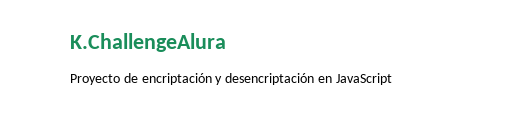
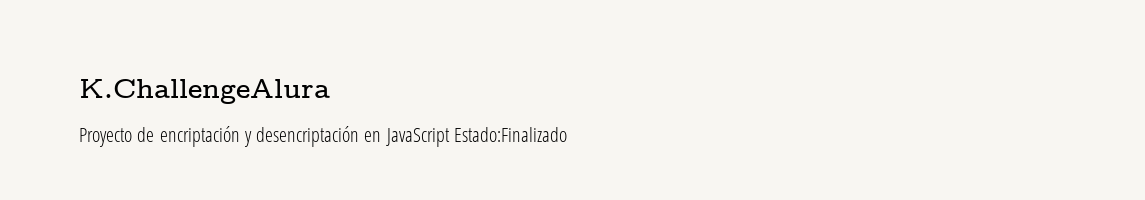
- Proyecto de encriptación y desencriptación en JavaScript
+ Proyecto de encriptación y desencriptación en JavaScript Estado:Finalizado

